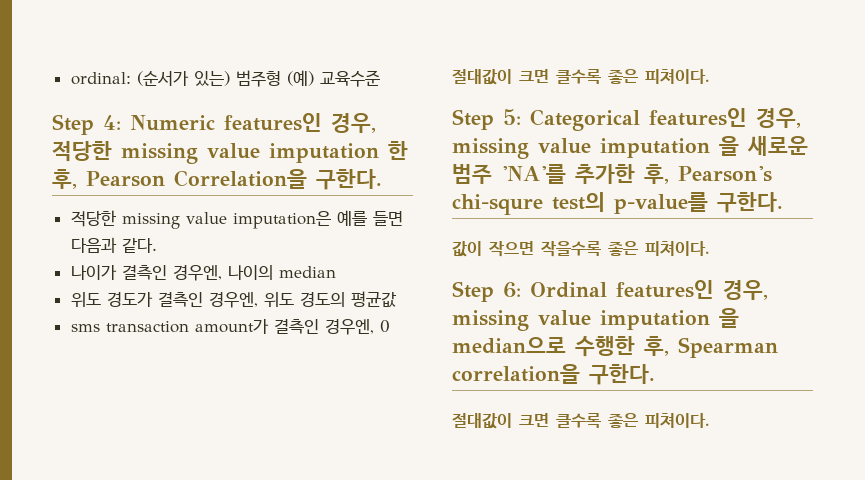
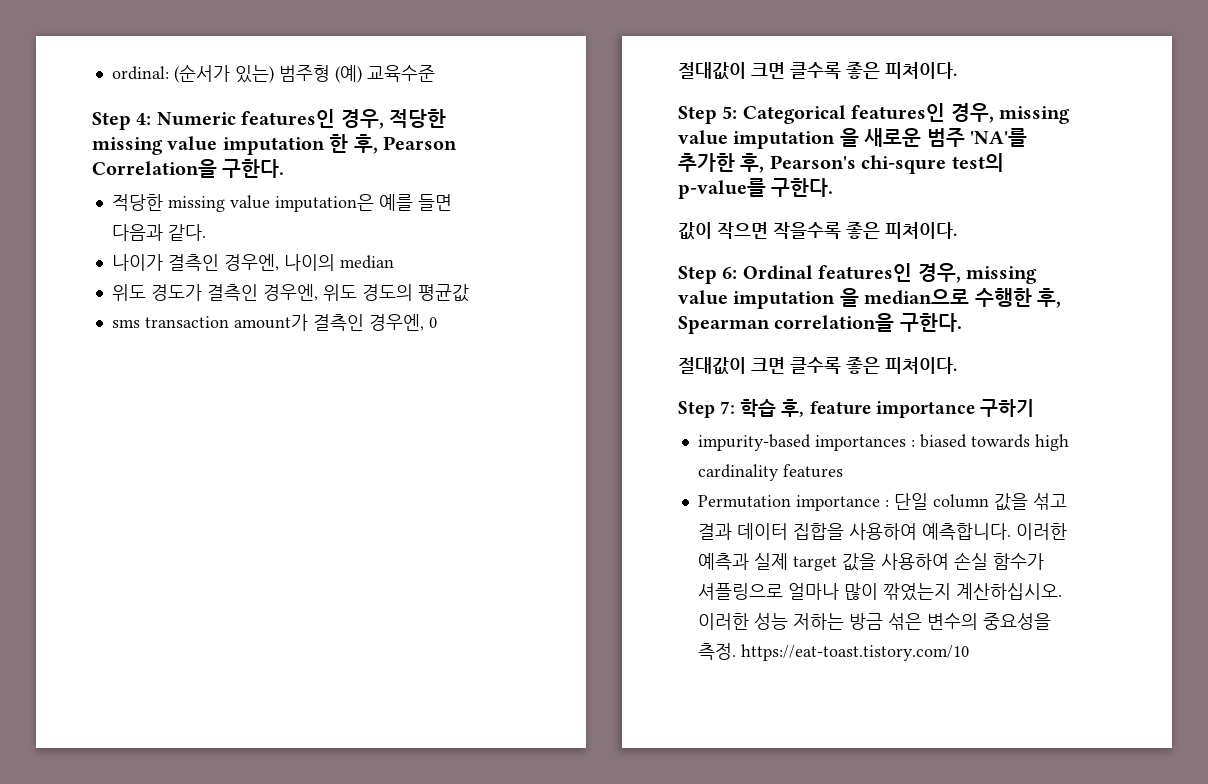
+ Step 7: 학습 후, feature importance 구하기
+ impurity-based importances : biased towards high cardinality features
+ Permutation importance : 단일 column 값을 섞고 결과 데이터 집합을 사용하여 예측합니다. 이러한 예측과 실제 target 값을 사용하여 손실 함수가 셔플링으로 얼마나 많이 깎였는지 계산하십시오. 이러한 성능 저하는 방금 섞은 변수의 중요성을 측정. https://eat-toast.tistory.com/10

